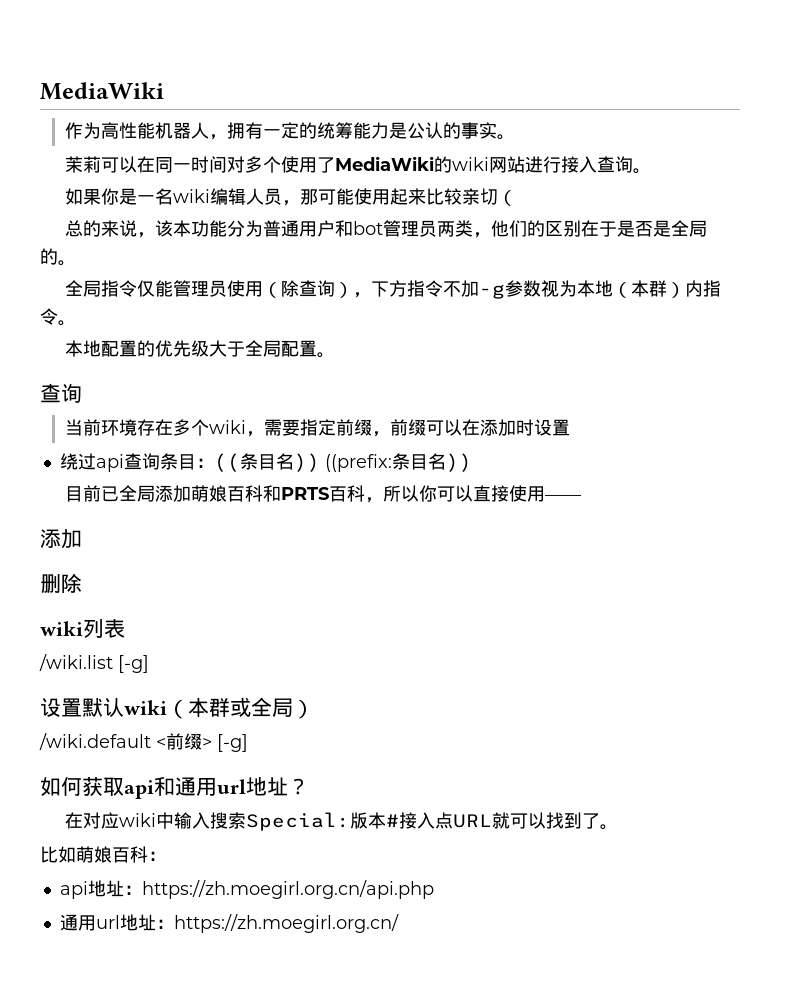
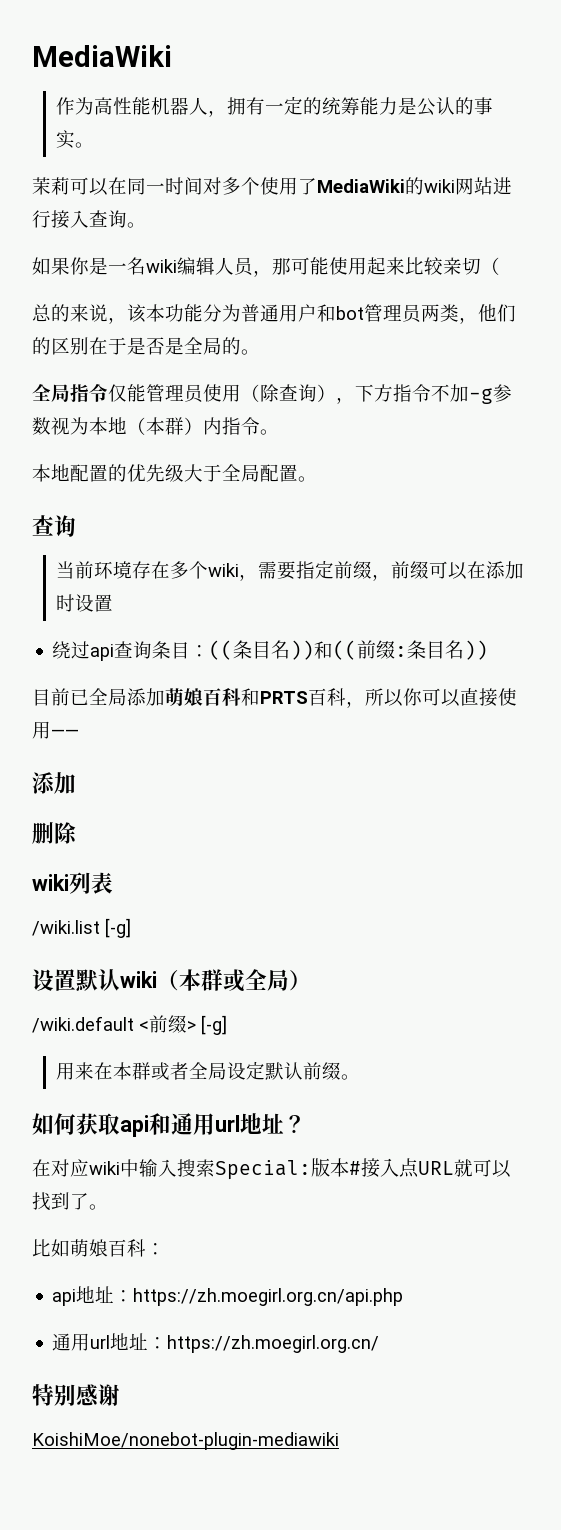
- 绕过api查询条目：((条目名)) ((prefix:条目名))
+ 绕过api查询条目：((条目名))和((前缀:条目名))
+ 用来在本群或者全局设定默认前缀。
+ 特别感谢
+ KoishiMoe/nonebot-plugin-mediawiki

